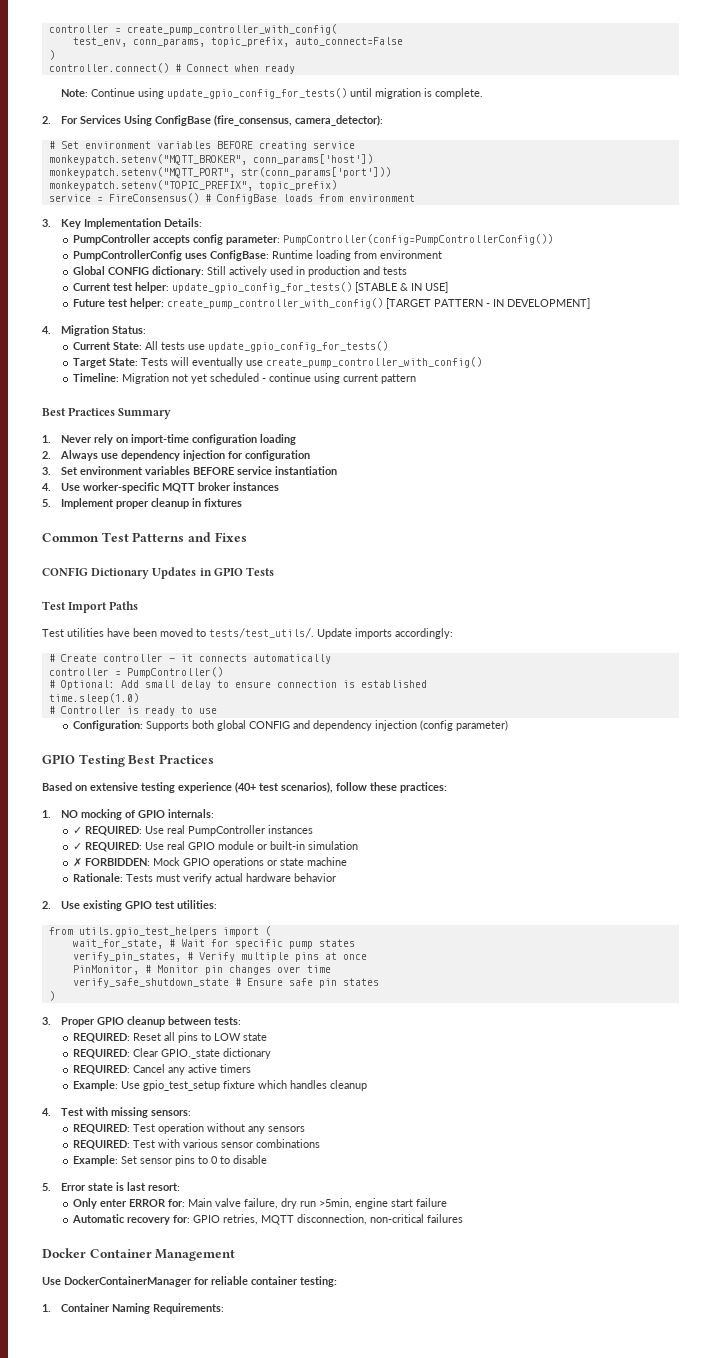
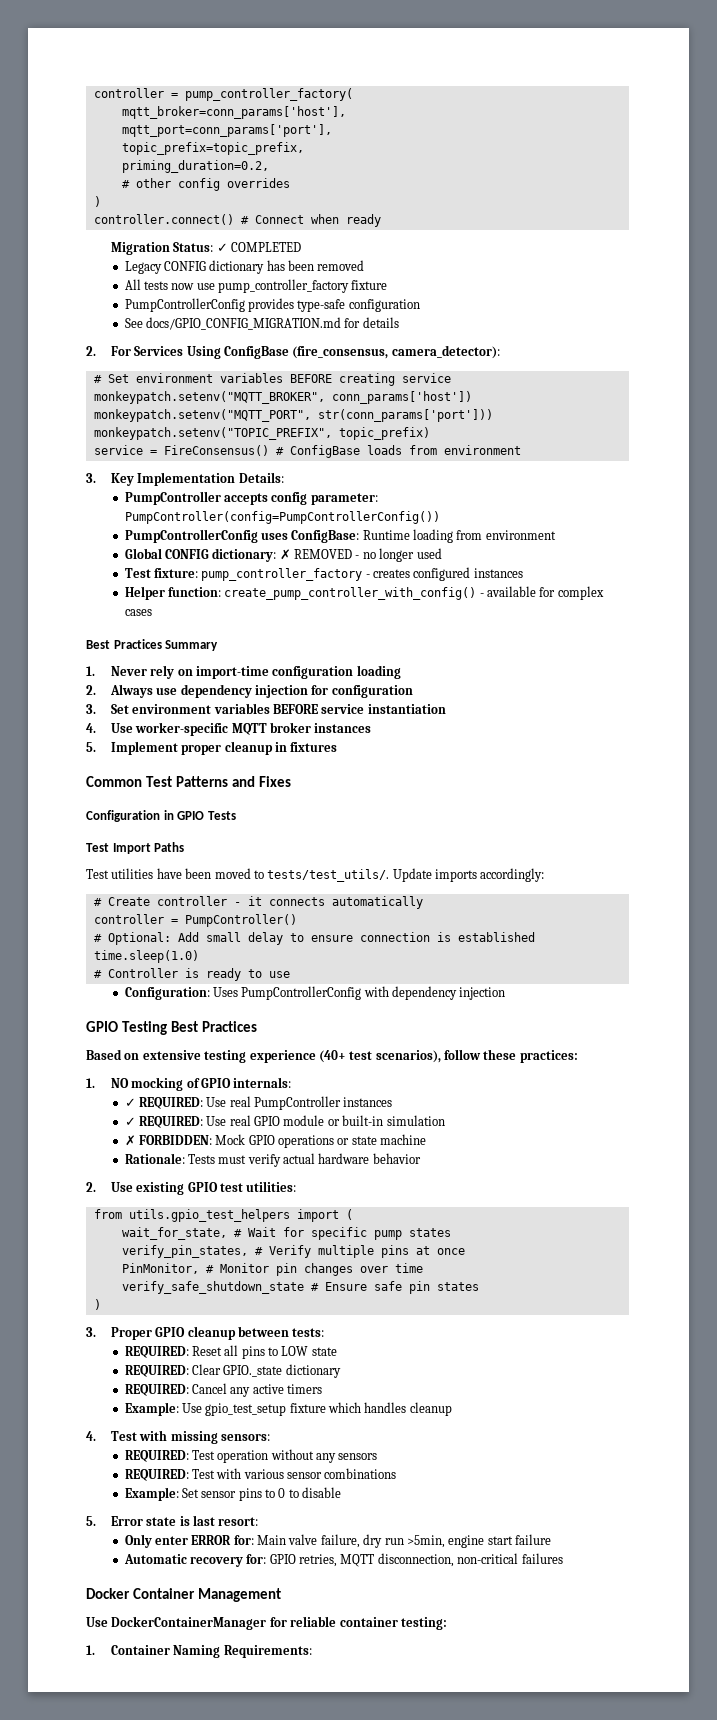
- controller = create_pump_controller_with_config(
- test_env, conn_params, topic_prefix, auto_connect=False
+ controller = pump_controller_factory(
+ mqtt_broker=conn_params['host'],
+ mqtt_port=conn_params['port'],
+ topic_prefix=topic_prefix,
+ priming_duration=0.2,
+ # other config overrides
- Note: Continue using update_gpio_config_for_tests() until migration is complete.
+ Migration Status: ✓ COMPLETED
+ Legacy CONFIG dictionary has been removed
+ All tests now use pump_controller_factory fixture
+ PumpControllerConfig provides type-safe configuration
+ See docs/GPIO_CONFIG_MIGRATION.md for details
- Global CONFIG dictionary: Still actively used in production and tests
- Current test helper: update_gpio_config_for_tests() [STABLE & IN USE]
- Future test helper: create_pump_controller_with_config() [TARGET PATTERN - IN DEVELOPMENT]
- 4. Migration Status:
- Current State: All tests use update_gpio_config_for_tests()
- Target State: Tests will eventually use create_pump_controller_with_config()
- Timeline: Migration not yet scheduled - continue using current pattern
+ Global CONFIG dictionary: ✗ REMOVED - no longer used
+ Test fixture: pump_controller_factory - creates configured instances
+ Helper function: create_pump_controller_with_config() - available for complex cases
- CONFIG Dictionary Updates in GPIO Tests
+ Configuration in GPIO Tests
- Configuration: Supports both global CONFIG and dependency injection (config parameter)
+ Configuration: Uses PumpControllerConfig with dependency injection

